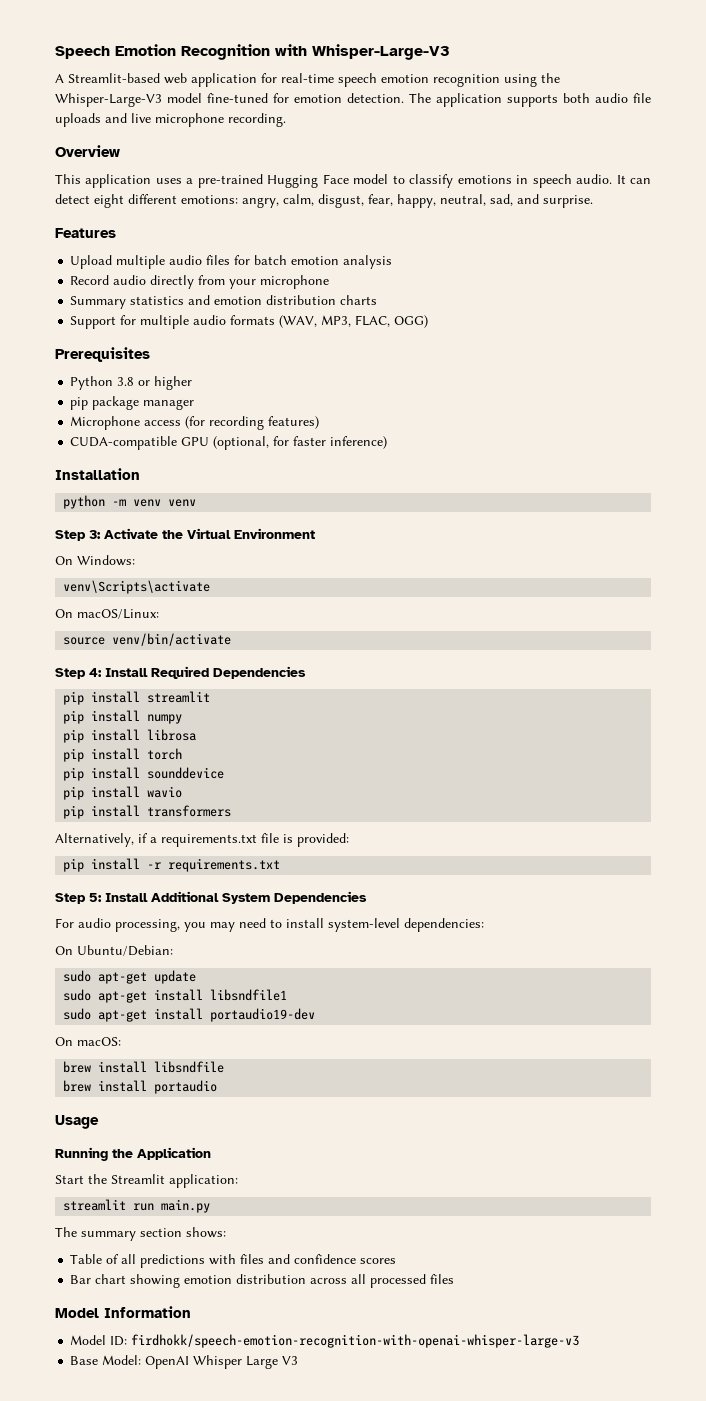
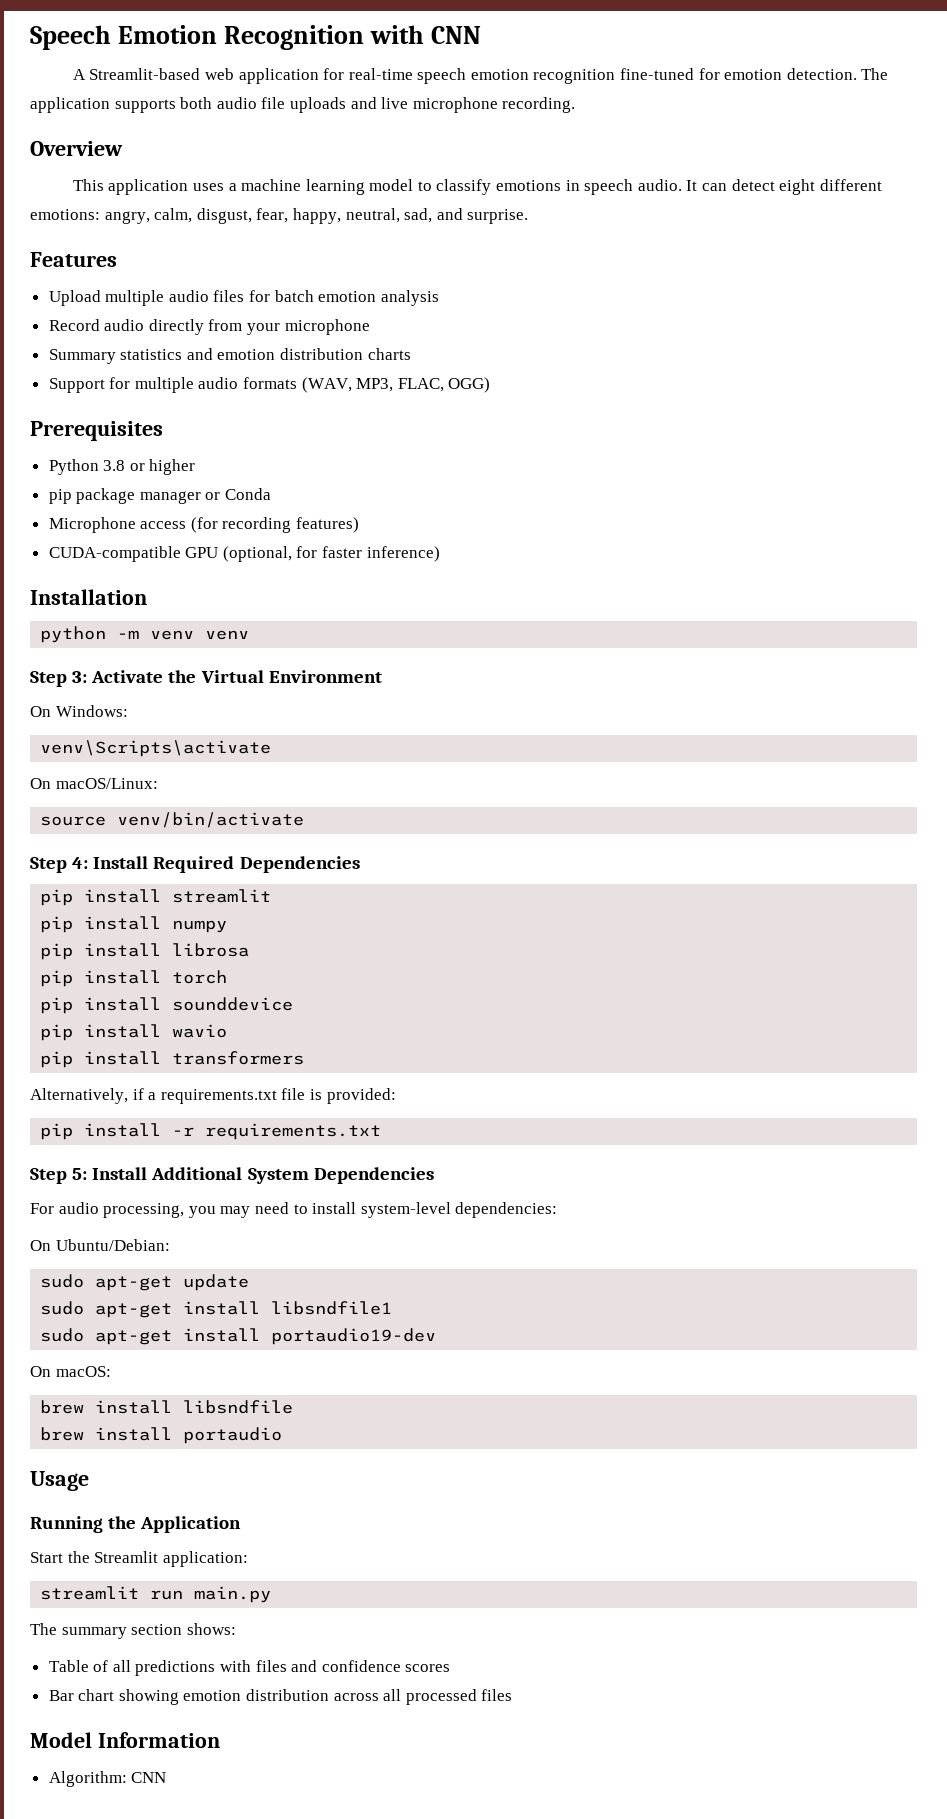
- Speech Emotion Recognition with Whisper-Large-V3
+ Speech Emotion Recognition with CNN
- A Streamlit-based web application for real-time speech emotion recognition using the Whisper-Large-V3 model fine-tuned for emotion detection.
+ A Streamlit-based web application for real-time speech emotion recognition fine-tuned for emotion detection.
- This application uses a pre-trained Hugging Face model to classify emotions in speech audio.
+ This application uses a machine learning model to classify emotions in speech audio.
- pip package manager
+ pip package manager or Conda
- Model ID: firdhokk/speech-emotion-recognition-with-openai-whisper-large-v3
- Base Model: OpenAI Whisper Large V3
+ Algorithm: CNN

